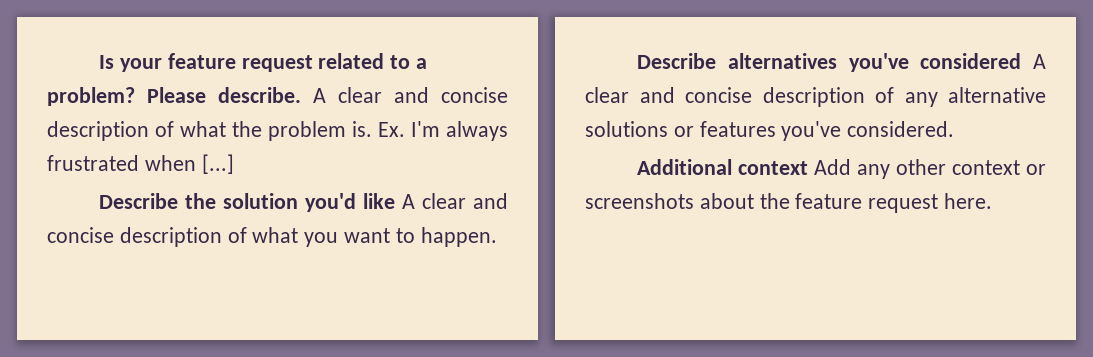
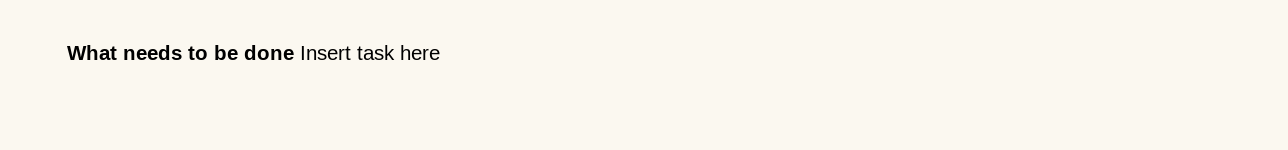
- Is your feature request related to a problem? Please describe. A clear and concise description of what the problem is. Ex. I'm always frustrated when [...]
- Describe the solution you'd like A clear and concise description of what you want to happen.
- Describe alternatives you've considered A clear and concise description of any alternative solutions or features you've considered.
- Additional context Add any other context or screenshots about the feature request here.
+ What needs to be done Insert task here

